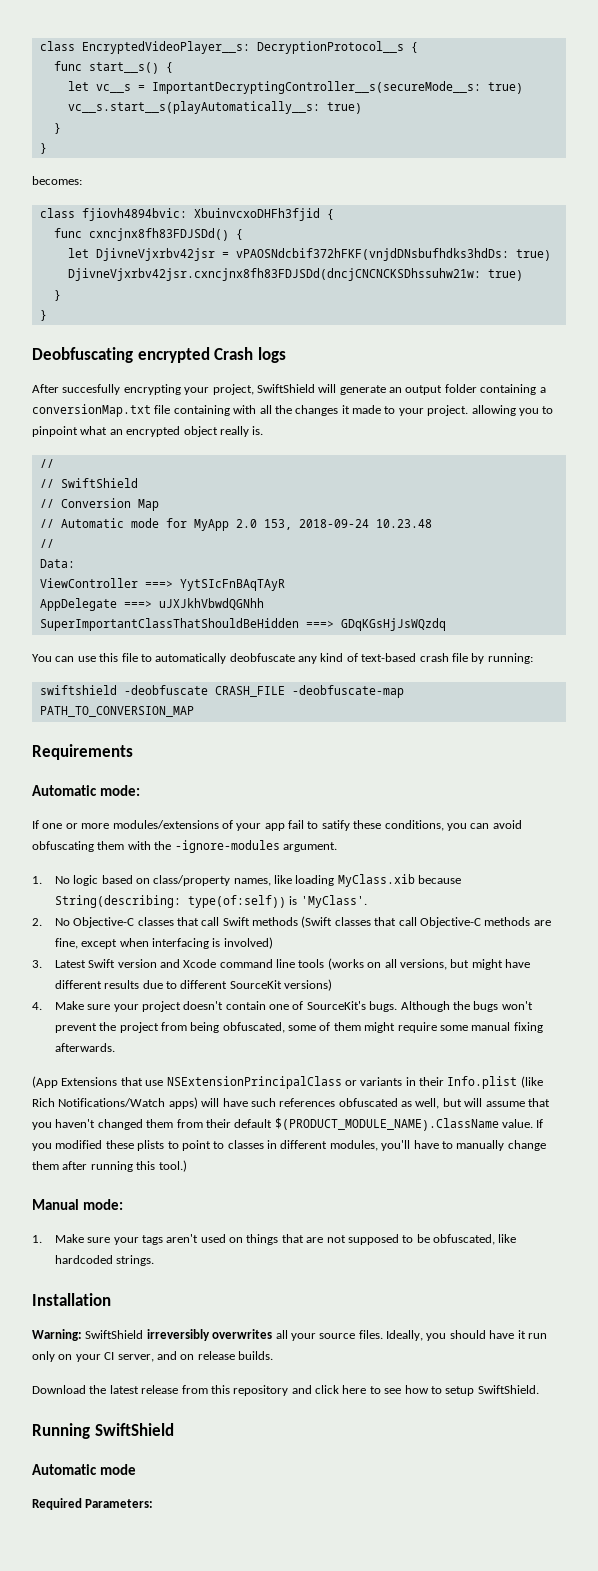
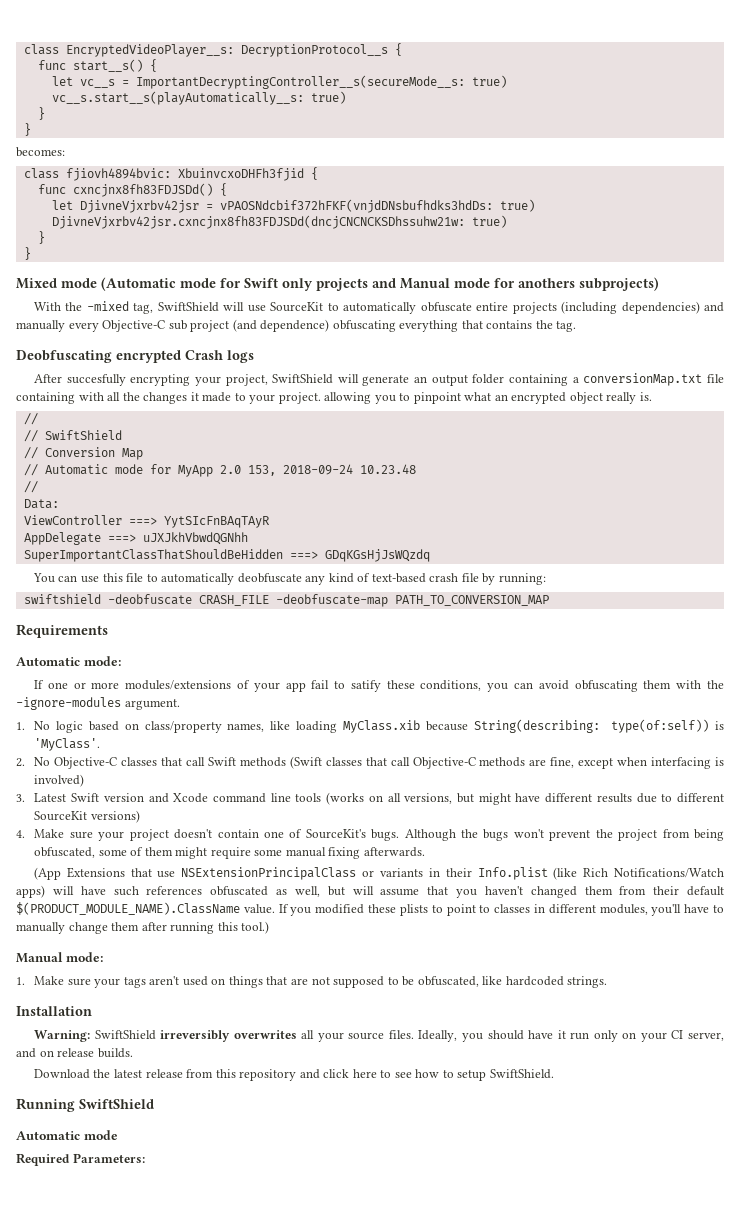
+ Mixed mode (Automatic mode for Swift only projects and Manual mode for anothers subprojects)
+ With the -mixed tag, SwiftShield will use SourceKit to automatically obfuscate entire projects (including dependencies) and manually every Objective-C sub project (and dependence) obfuscating everything that contains the tag.

